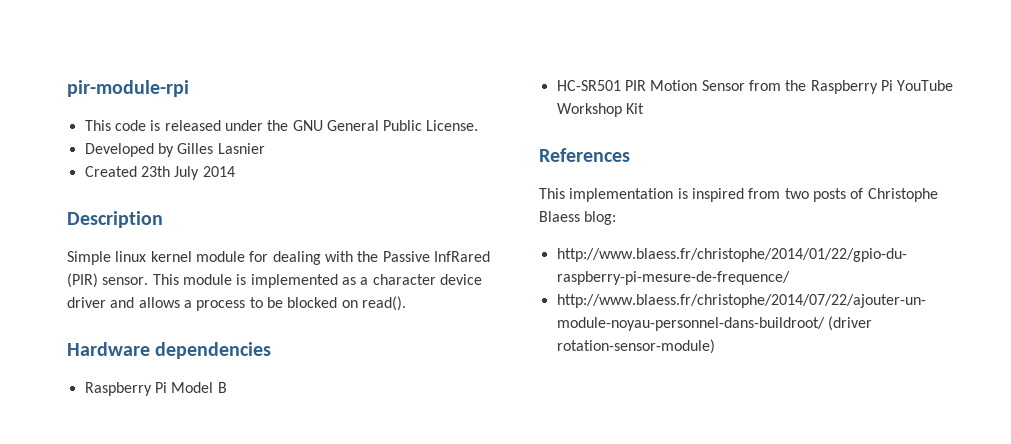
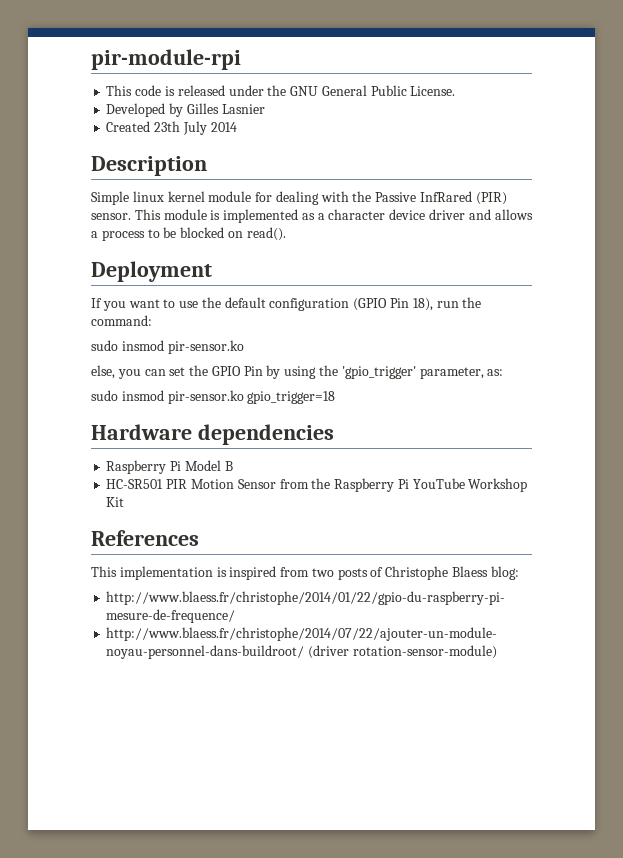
+ Deployment
+ If you want to use the default configuration (GPIO Pin 18), run the command:
+ sudo insmod pir-sensor.ko
+ else, you can set the GPIO Pin by using the 'gpio_trigger' parameter, as:
+ sudo insmod pir-sensor.ko gpio_trigger=18

